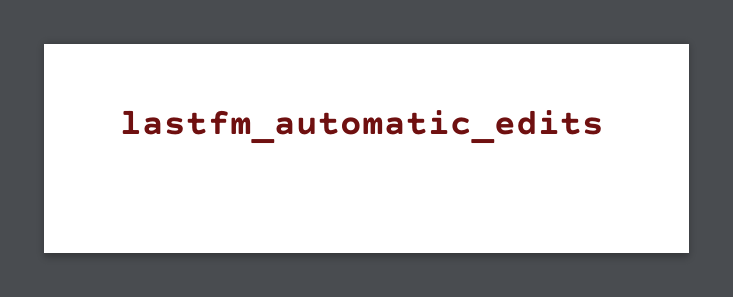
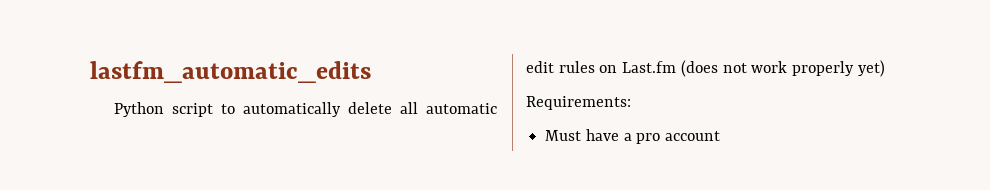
+ Python script to automatically delete all automatic edit rules on Last.fm (does not work properly yet)
+ Requirements:
+ Must have a pro account

